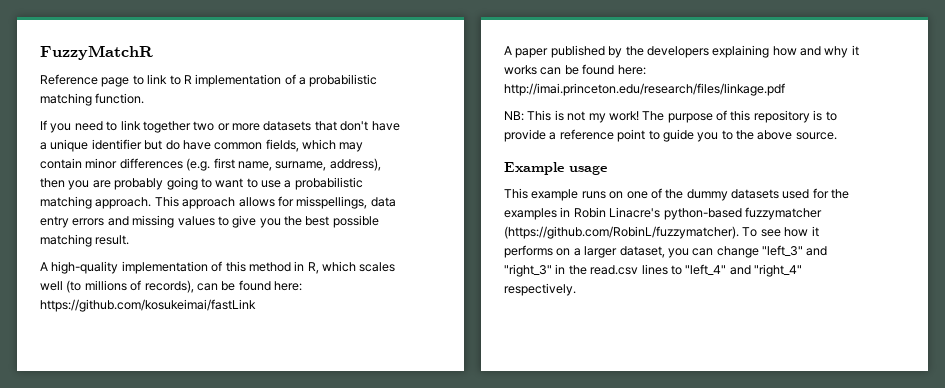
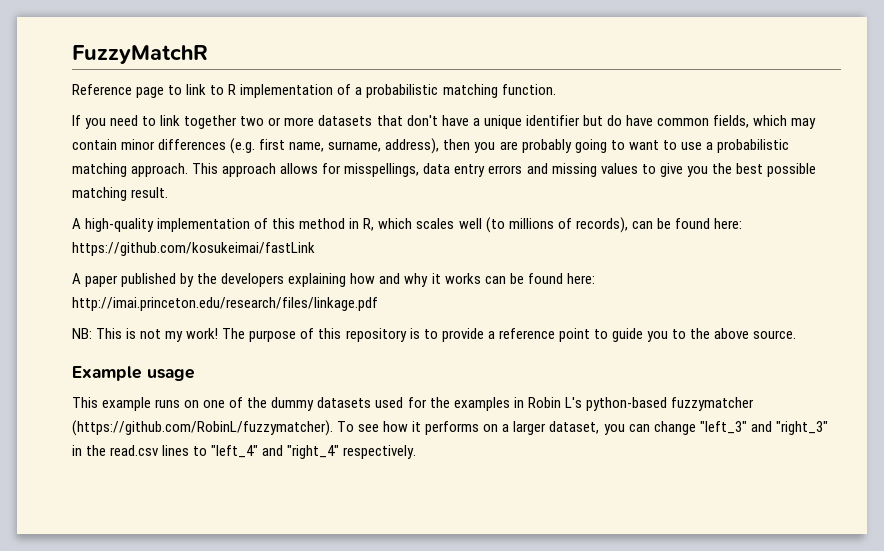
- This example runs on one of the dummy datasets used for the examples in Robin Linacre's python-based fuzzymatcher (https://github.com/RobinL/fuzzymatcher). To see how it performs on a larger dataset, you can change "left_3" and "right_3" in the read.csv lines to "left_4" and "right_4" respectively.
+ This example runs on one of the dummy datasets used for the examples in Robin L's python-based fuzzymatcher (https://github.com/RobinL/fuzzymatcher). To see how it performs on a larger dataset, you can change "left_3" and "right_3" in the read.csv lines to "left_4" and "right_4" respectively.

